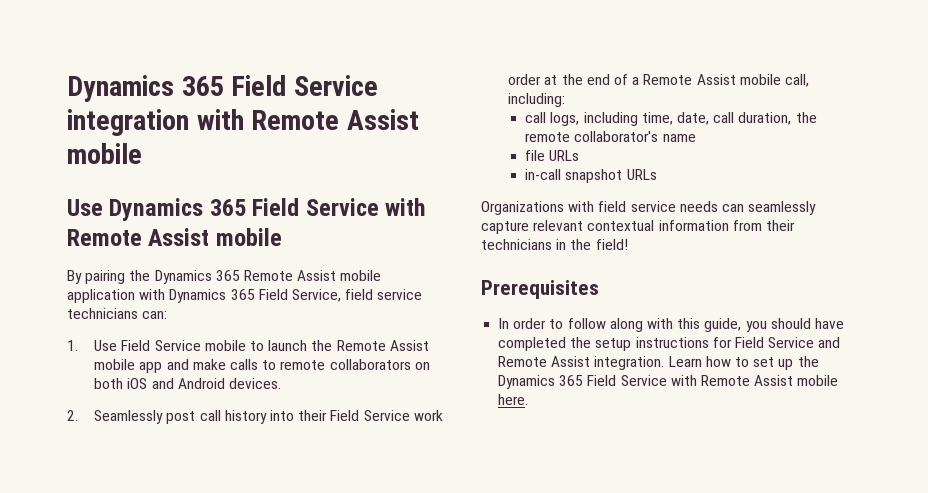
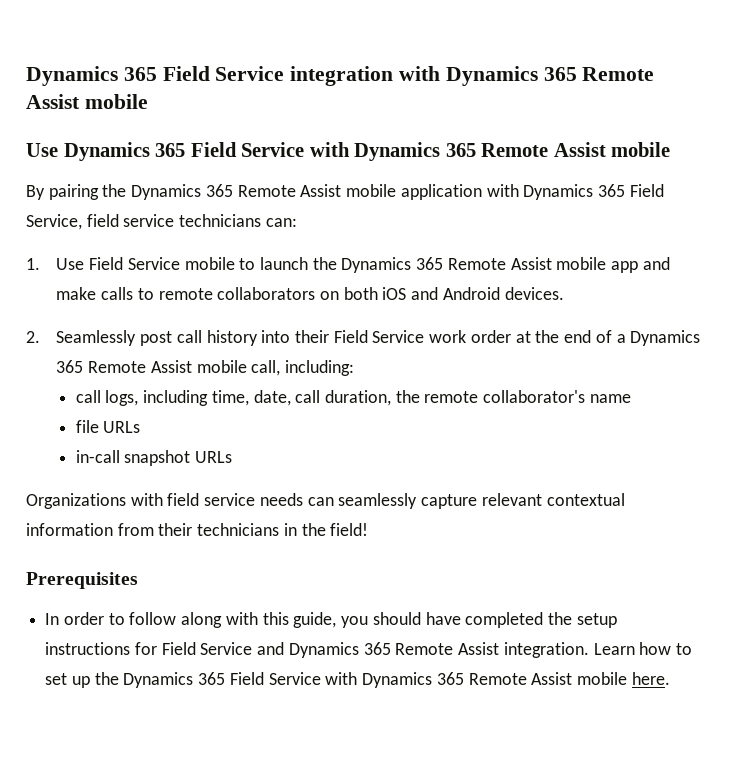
- Dynamics 365 Field Service integration with Remote Assist mobile
+ Dynamics 365 Field Service integration with Dynamics 365 Remote Assist mobile
- Use Dynamics 365 Field Service with Remote Assist mobile
+ Use Dynamics 365 Field Service with Dynamics 365 Remote Assist mobile
- 1. Use Field Service mobile to launch the Remote Assist mobile app and make calls to remote collaborators on both iOS and Android devices.
+ 1. Use Field Service mobile to launch the Dynamics 365 Remote Assist mobile app and make calls to remote collaborators on both iOS and Android devices.
- 2. Seamlessly post call history into their Field Service work order at the end of a Remote Assist mobile call, including:
+ 2. Seamlessly post call history into their Field Service work order at the end of a Dynamics 365 Remote Assist mobile call, including:
- In order to follow along with this guide, you should have completed the setup instructions for Field Service and Remote Assist integration.
+ In order to follow along with this guide, you should have completed the setup instructions for Field Service and Dynamics 365 Remote Assist integration.
- Learn how to set up the Dynamics 365 Field Service with Remote Assist mobile here.
+ Learn how to set up the Dynamics 365 Field Service with Dynamics 365 Remote Assist mobile here.

